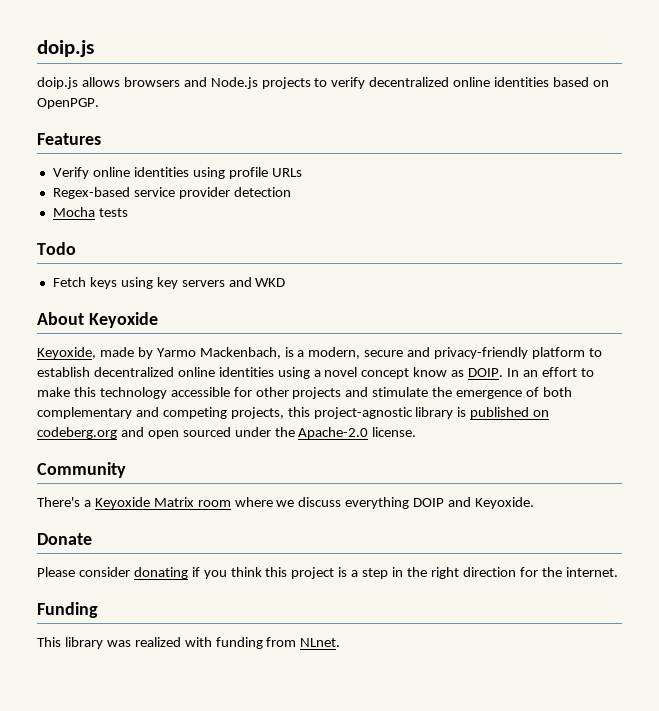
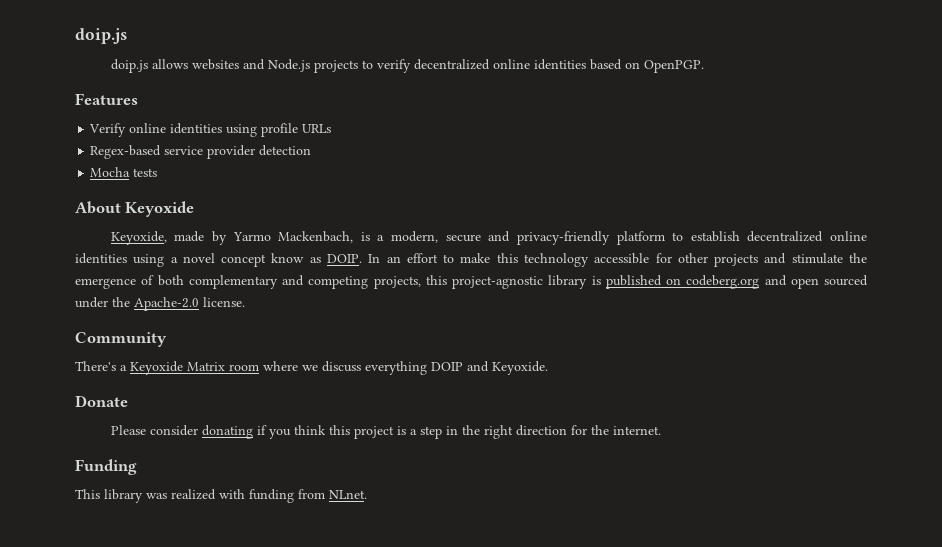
- doip.js allows browsers and Node.js projects to verify decentralized online identities based on OpenPGP.
+ doip.js allows websites and Node.js projects to verify decentralized online identities based on OpenPGP.
- Todo
- Fetch keys using key servers and WKD

